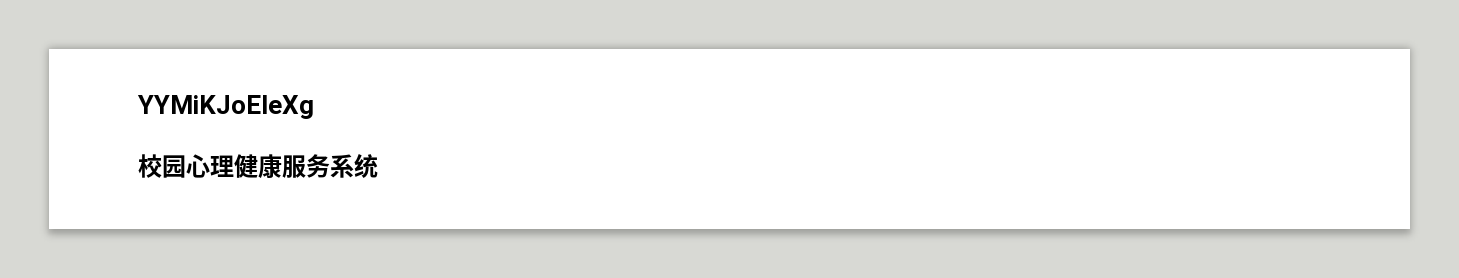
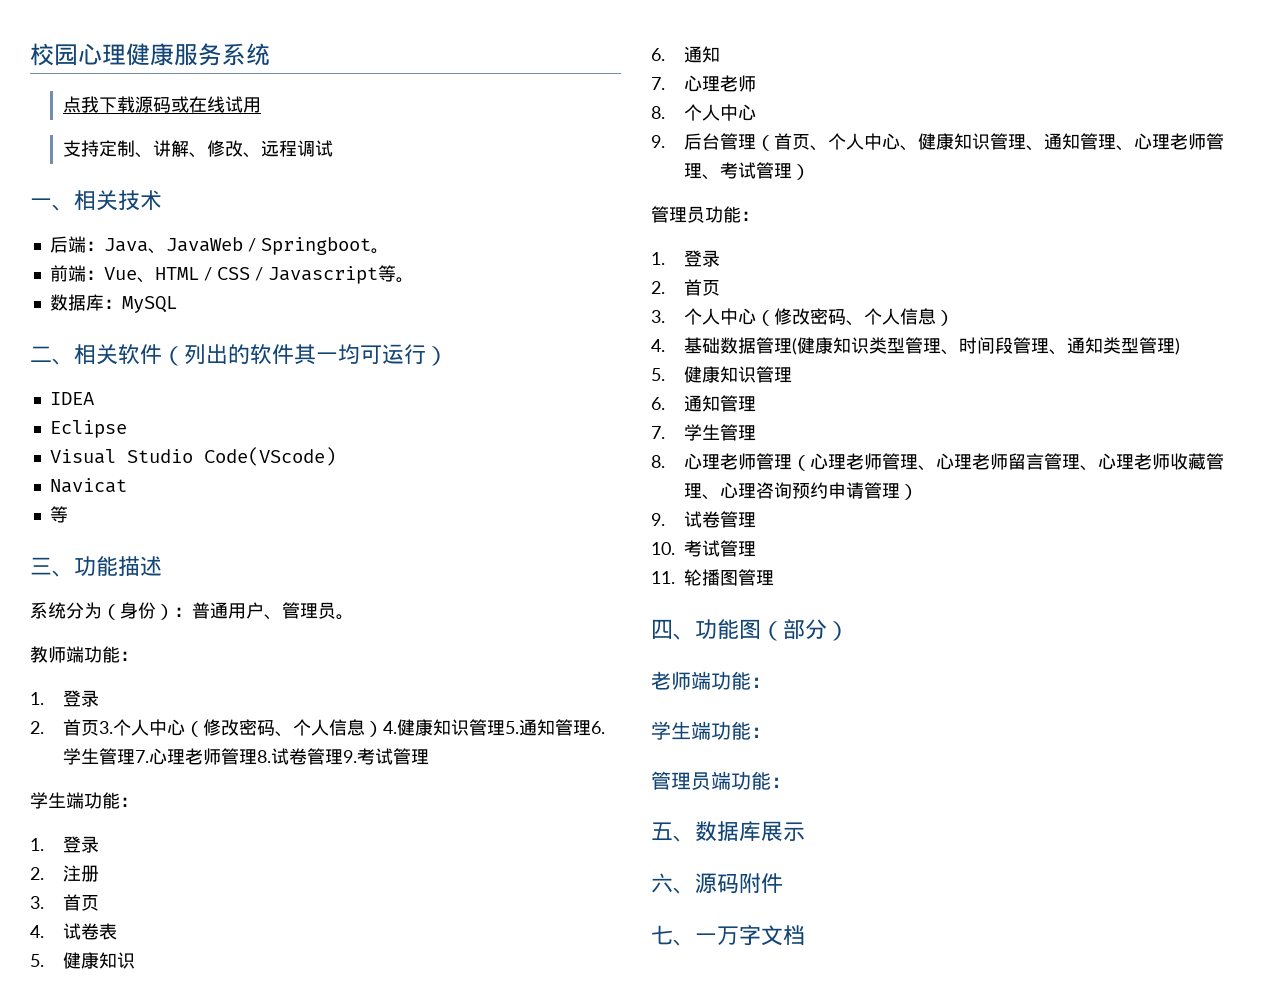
- YYMiKJoEleXg
+ 点我下载源码或在线试用
+ 支持定制、讲解、修改、远程调试
+ 一、相关技术
+ 后端：Java、JavaWeb / Springboot。
+ 前端：Vue、HTML / CSS / Javascript等。
+ 数据库：MySQL
+ 二、相关软件（列出的软件其一均可运行）
+ IDEA
+ Eclipse
+ Visual Studio Code(VScode)
+ Navicat
+ 等
+ 三、功能描述
+ 系统分为（身份）：普通用户、管理员。
+ 教师端功能：
+ 1.登录
+ 2.首页3.个人中心（修改密码、个人信息）4.健康知识管理5.通知管理6.学生管理7.心理老师管理8.试卷管理9.考试管理
+ 学生端功能：
+ 1.登录
+ 2.注册
+ 3.首页
+ 4.试卷表
+ 5.健康知识
+ 6.通知
+ 7.心理老师
+ 8.个人中心
+ 9.后台管理（首页、个人中心、健康知识管理、通知管理、心理老师管理、考试管理）
+ 管理员功能：
+ 1.登录
+ 2.首页
+ 3.个人中心（修改密码、个人信息）
+ 4.基础数据管理(健康知识类型管理、时间段管理、通知类型管理)
+ 5.健康知识管理
+ 6.通知管理
+ 7.学生管理
+ 8.心理老师管理（心理老师管理、心理老师留言管理、心理老师收藏管理、心理咨询预约申请管理）
+ 9.试卷管理
+ 10.考试管理
+ 11.轮播图管理
+ 四、功能图（部分）
+ 老师端功能：
+ 学生端功能：
+ 管理员端功能：
+ 五、数据库展示
+ 六、源码附件
+ 七、一万字文档

